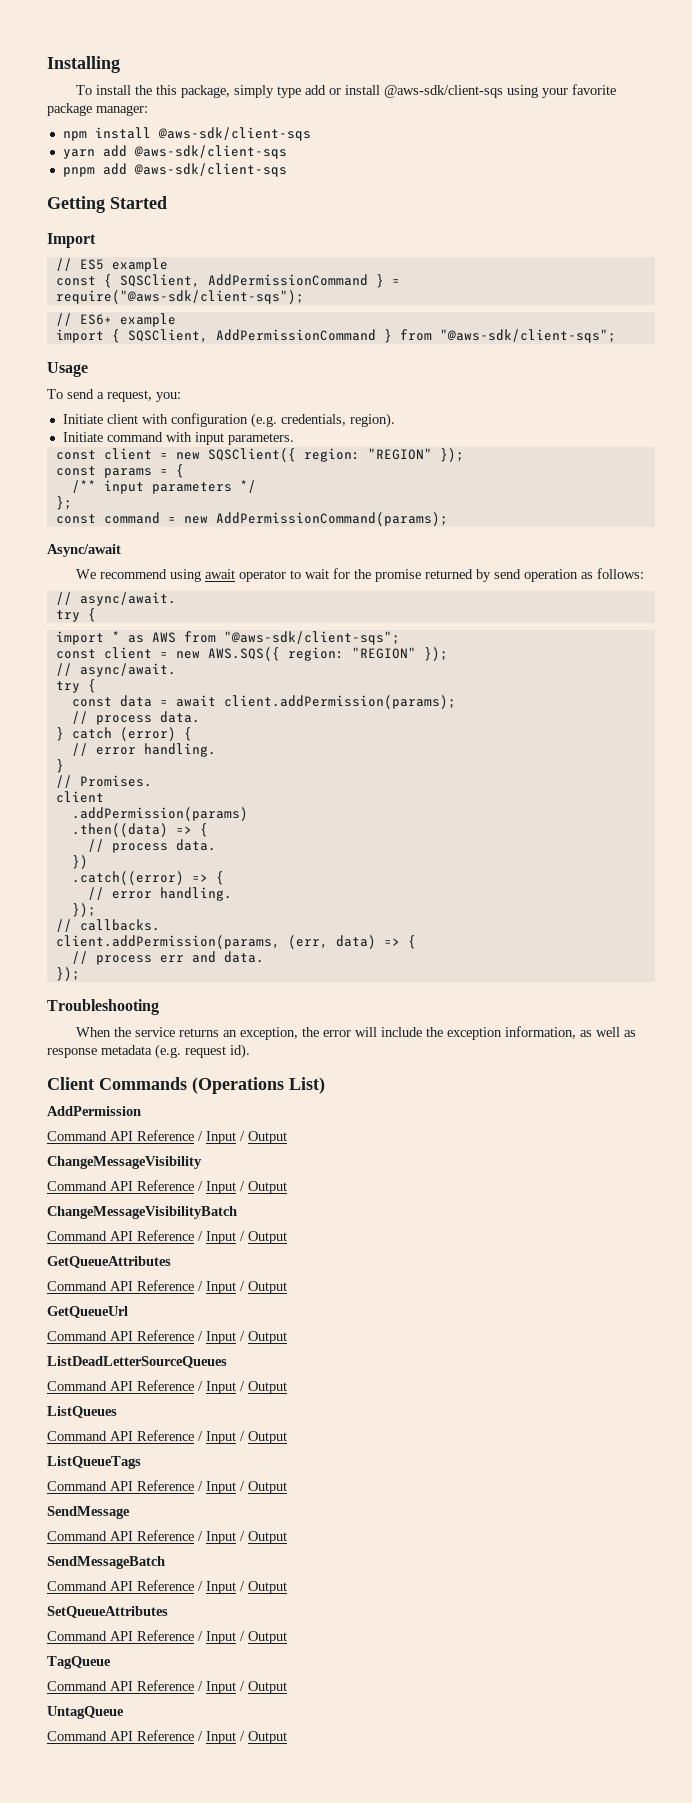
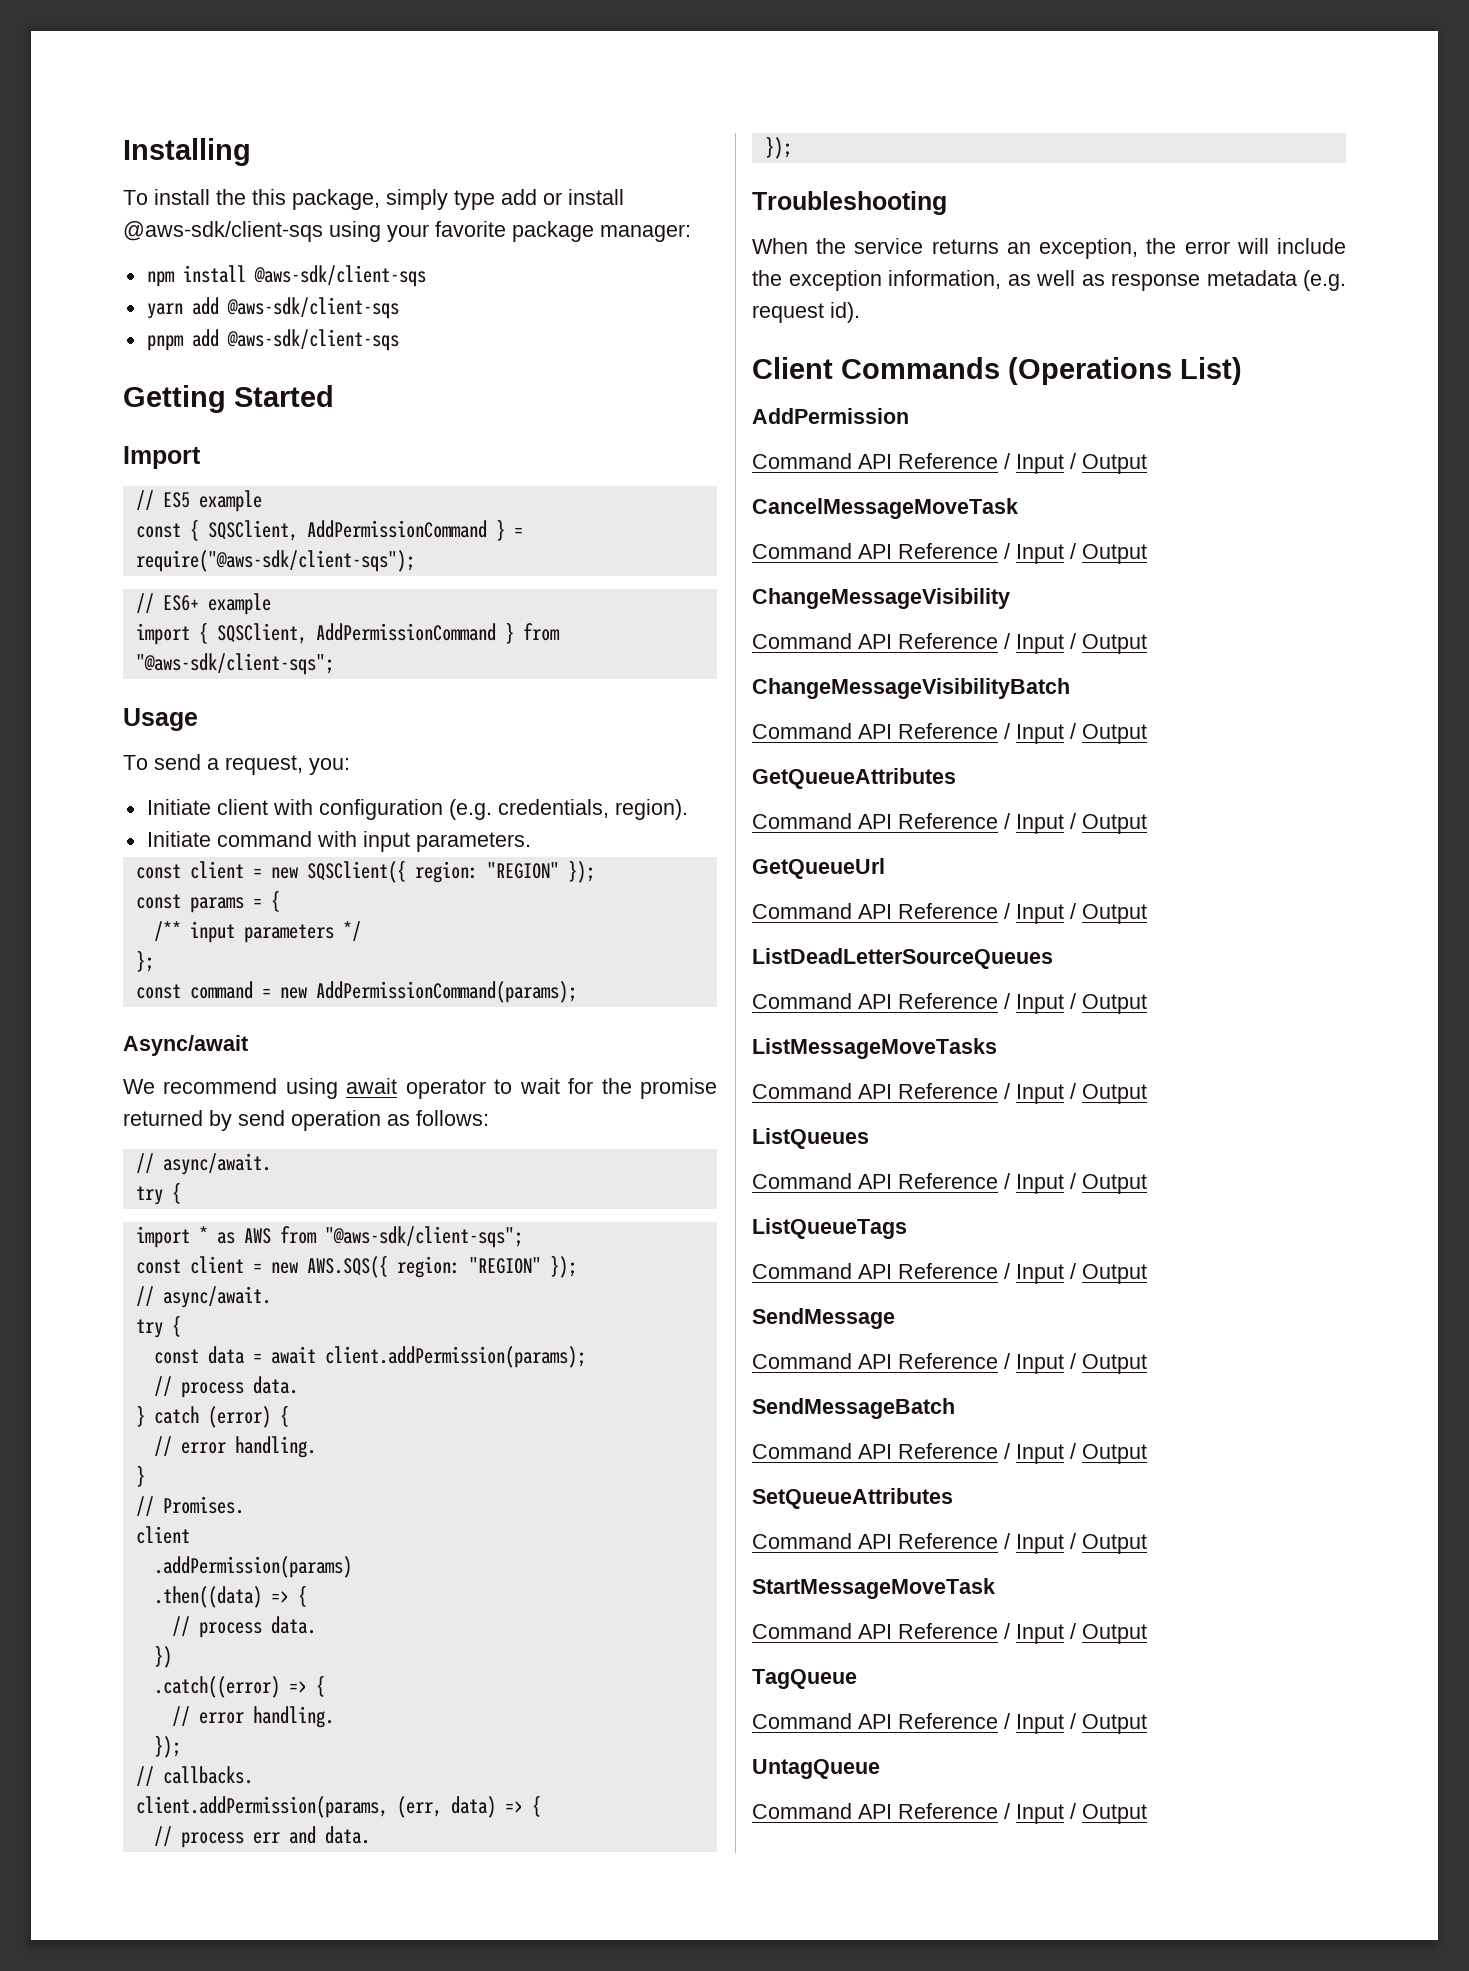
+ CancelMessageMoveTask
+ Command API Reference / Input / Output
+ ListMessageMoveTasks
+ Command API Reference / Input / Output
+ StartMessageMoveTask
+ Command API Reference / Input / Output

